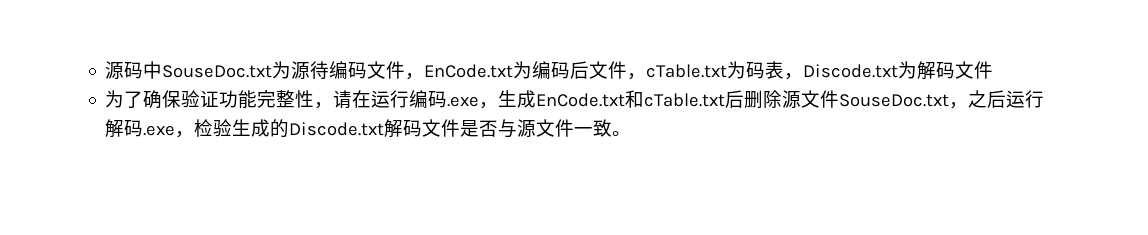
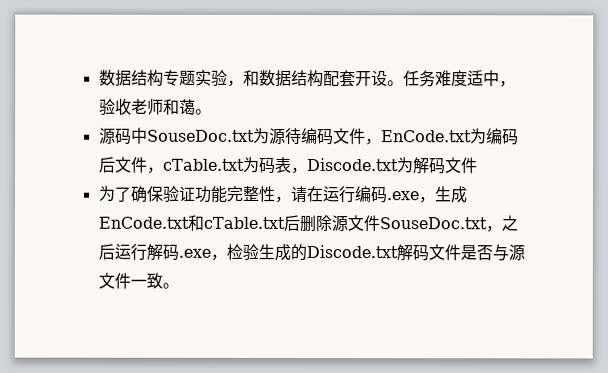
+ 数据结构专题实验，和数据结构配套开设。任务难度适中，验收老师和蔼。

